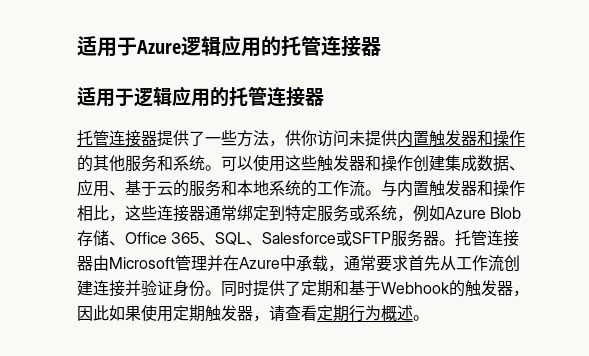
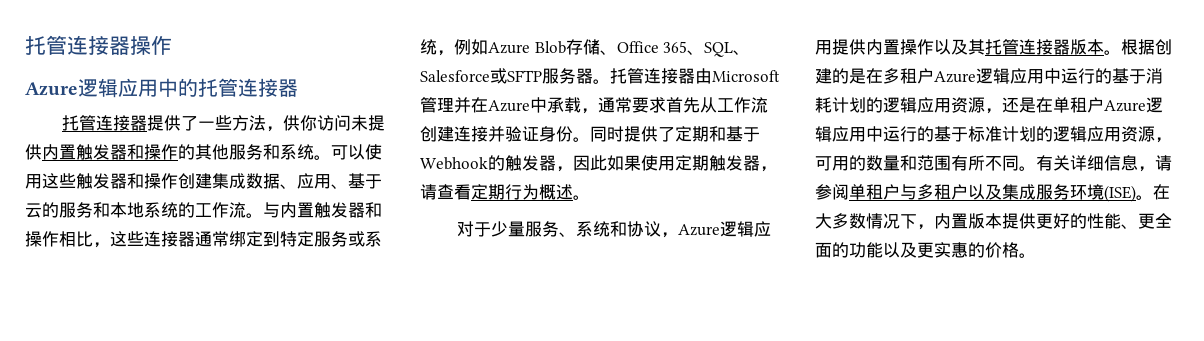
- 适用于Azure逻辑应用的托管连接器
- 适用于逻辑应用的托管连接器
+ 托管连接器操作
+ Azure逻辑应用中的托管连接器
+ 对于少量服务、系统和协议，Azure逻辑应用提供内置操作以及其托管连接器版本。根据创建的是在多租户Azure逻辑应用中运行的基于消耗计划的逻辑应用资源，还是在单租户Azure逻辑应用中运行的基于标准计划的逻辑应用资源，可用的数量和范围有所不同。有关详细信息，请参阅单租户与多租户以及集成服务环境(ISE)。在大多数情况下，内置版本提供更好的性能、更全面的功能以及更实惠的价格。

